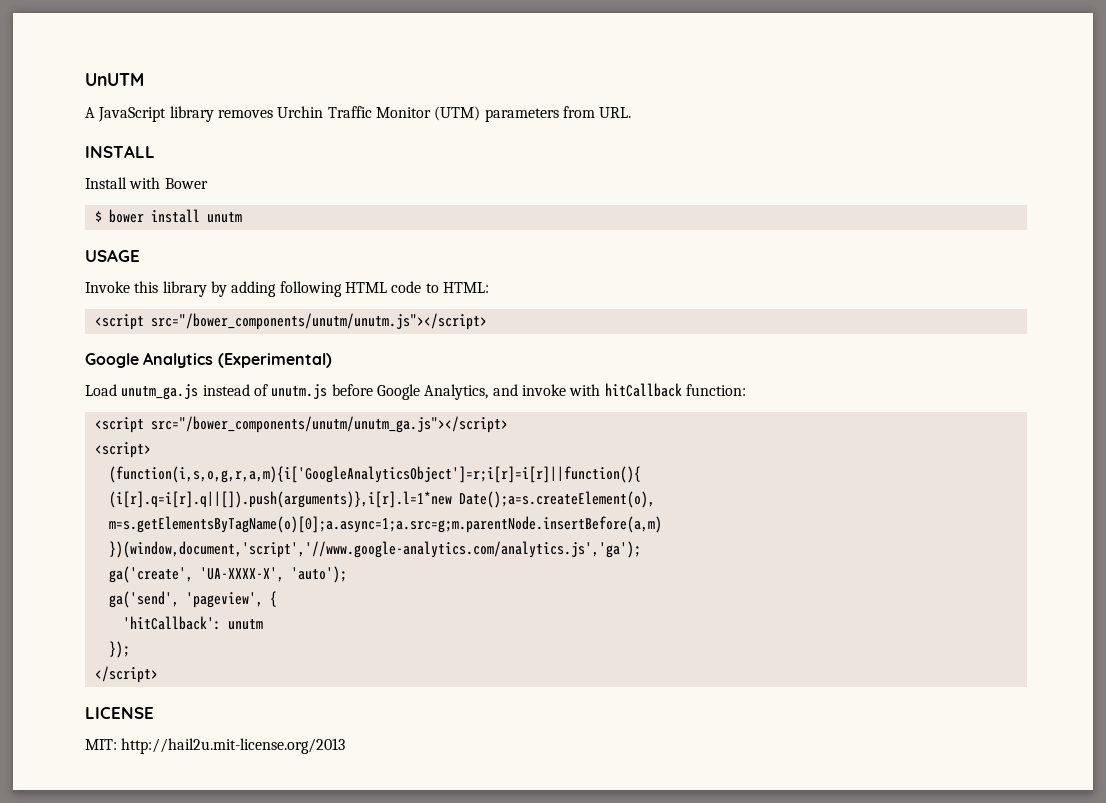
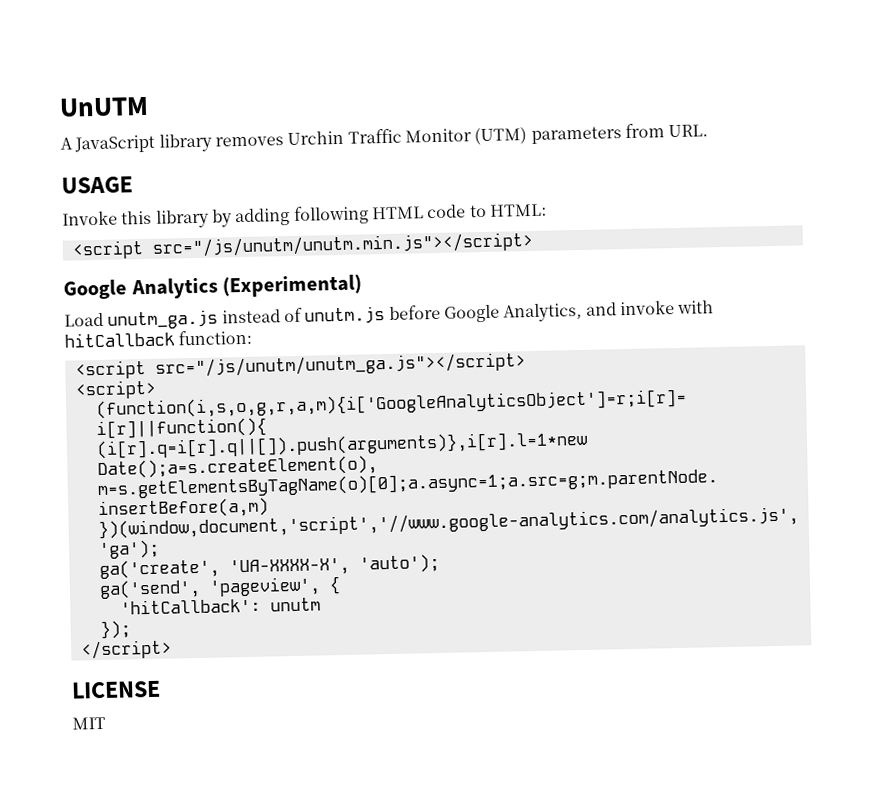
- INSTALL
- Install with Bower
- $ bower install unutm
- <script src="/bower_components/unutm/unutm.js"></script>
+ <script src="/js/unutm/unutm.min.js"></script>
- <script src="/bower_components/unutm/unutm_ga.js"></script>
+ <script src="/js/unutm/unutm_ga.js"></script>
- MIT: http://hail2u.mit-license.org/2013
+ MIT

